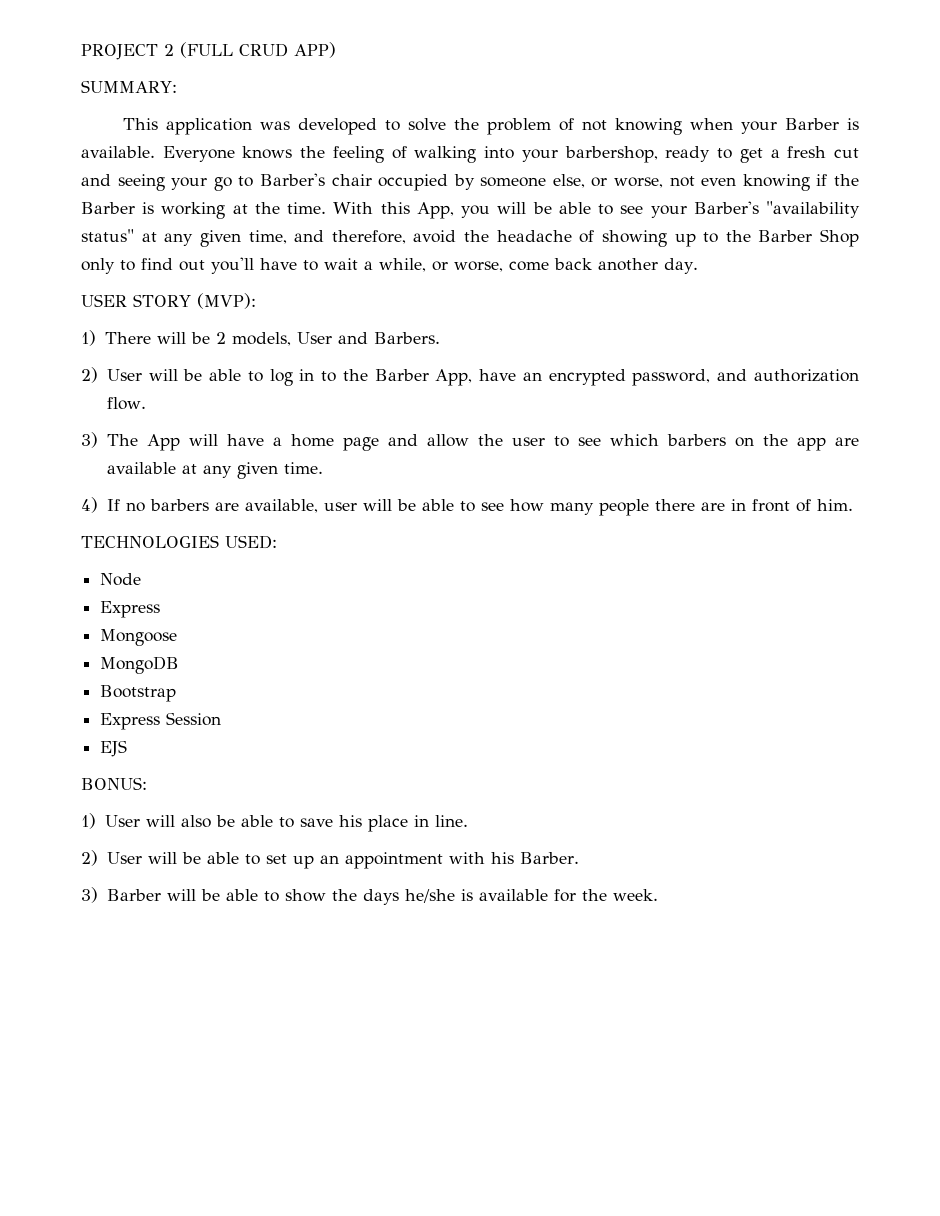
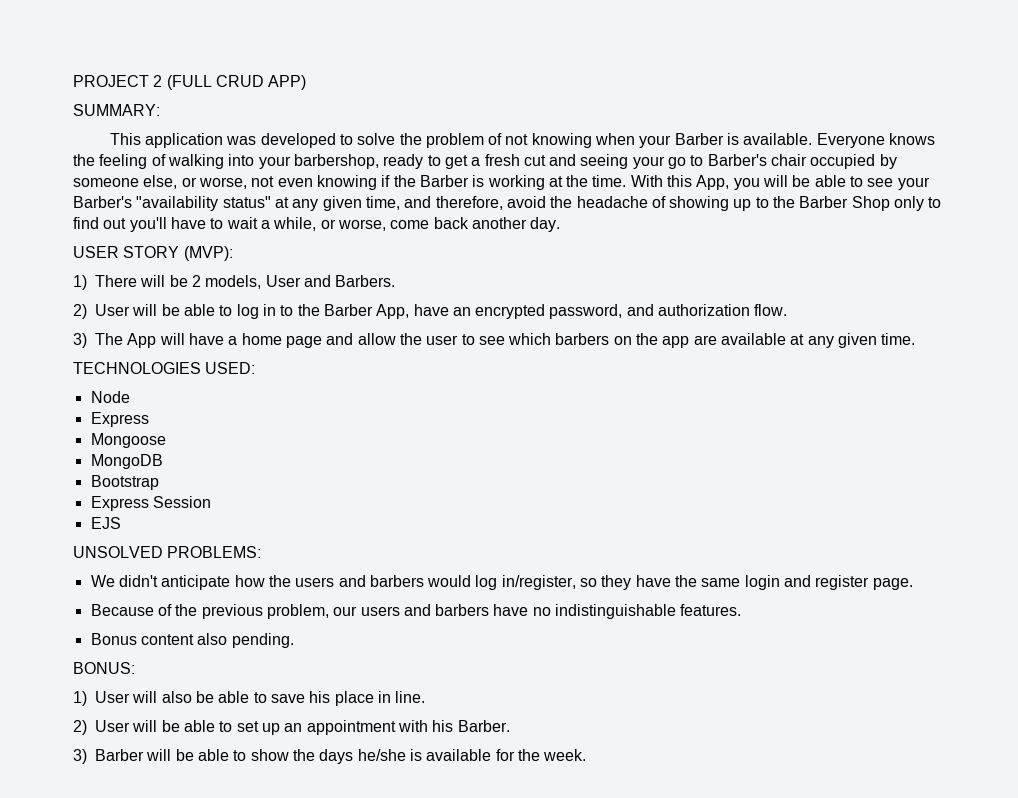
- 4) If no barbers are available, user will be able to see how many people there are in front of him.
+ UNSOLVED PROBLEMS:
+ We didn't anticipate how the users and barbers would log in/register, so they have the same login and register page.
+ Because of the previous problem, our users and barbers have no indistinguishable features.
+ Bonus content also pending.

